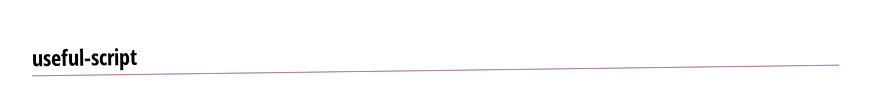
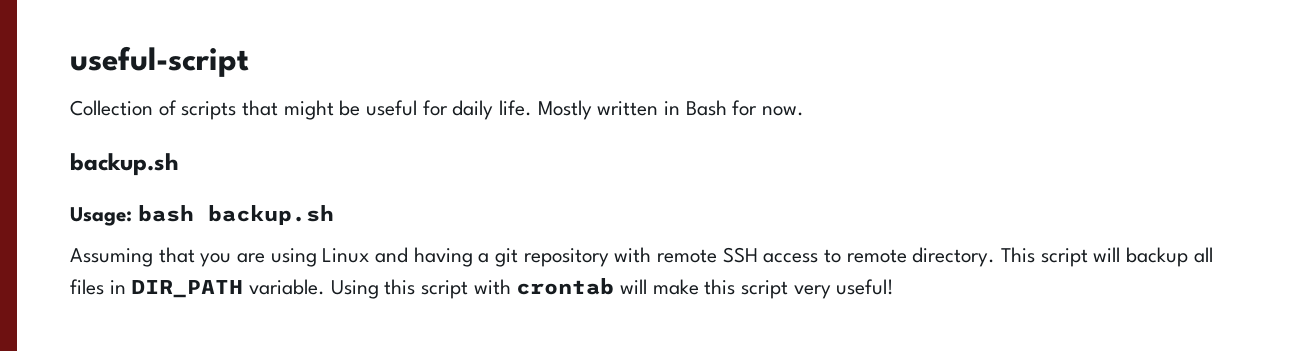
+ Collection of scripts that might be useful for daily life. Mostly written in Bash for now.
+ backup.sh
+ Usage: bash backup.sh
+ Assuming that you are using Linux and having a git repository with remote SSH access to remote directory. This script will backup all files in DIR_PATH variable. Using this script with crontab will make this script very useful!

